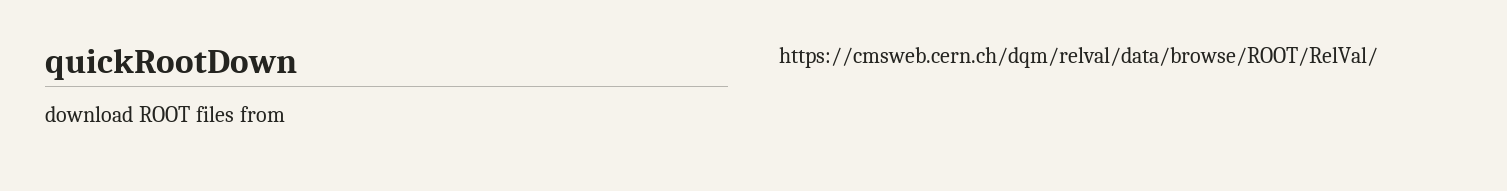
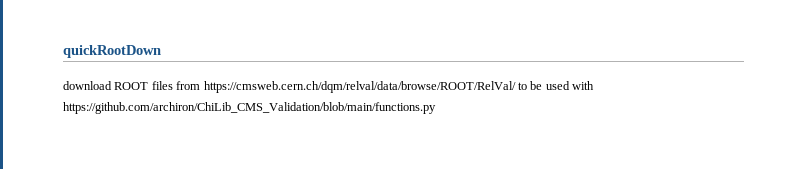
- download ROOT files from https://cmsweb.cern.ch/dqm/relval/data/browse/ROOT/RelVal/
+ download ROOT files from https://cmsweb.cern.ch/dqm/relval/data/browse/ROOT/RelVal/ to be used with https://github.com/archiron/ChiLib_CMS_Validation/blob/main/functions.py

